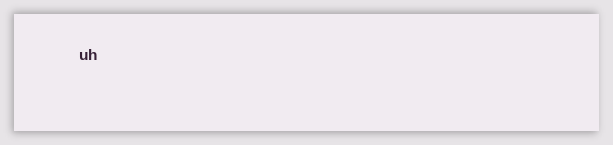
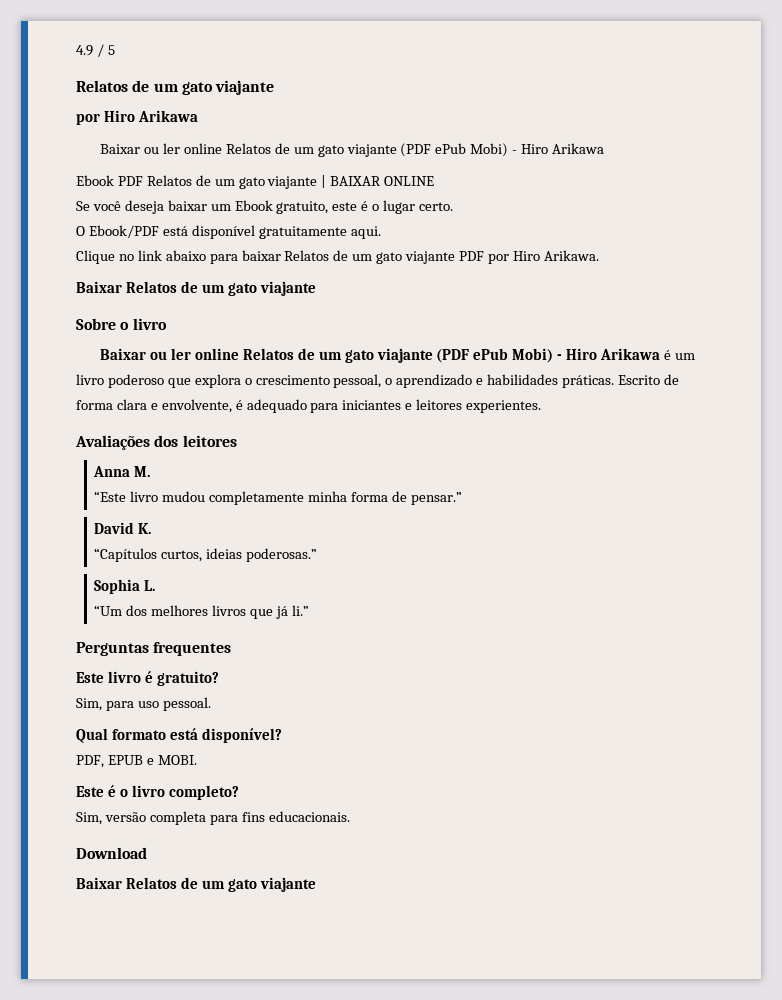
- uh
+ 4.9 / 5
+ Relatos de um gato viajante
+ por Hiro Arikawa
+ Baixar ou ler online Relatos de um gato viajante (PDF ePub Mobi) - Hiro Arikawa
+ Ebook PDF Relatos de um gato viajante | BAIXAR ONLINE
+ Se você deseja baixar um Ebook gratuito, este é o lugar certo.
+ O Ebook/PDF está disponível gratuitamente aqui.
+ Clique no link abaixo para baixar Relatos de um gato viajante PDF por Hiro Arikawa.
+ Baixar Relatos de um gato viajante
+ Sobre o livro
+ Baixar ou ler online Relatos de um gato viajante (PDF ePub Mobi) - Hiro Arikawa é um livro poderoso que explora o crescimento pessoal, o aprendizado e habilidades práticas. Escrito de forma clara e envolvente, é adequado para iniciantes e leitores experientes.
+ Avaliações dos leitores
+ Anna M.
+ “Este livro mudou completamente minha forma de pensar.”
+ David K.
+ “Capítulos curtos, ideias poderosas.”
+ Sophia L.
+ “Um dos melhores livros que já li.”
+ Perguntas frequentes
+ Este livro é gratuito?
+ Sim, para uso pessoal.
+ Qual formato está disponível?
+ PDF, EPUB e MOBI.
+ Este é o livro completo?
+ Sim, versão completa para fins educacionais.
+ Download
+ Baixar Relatos de um gato viajante

